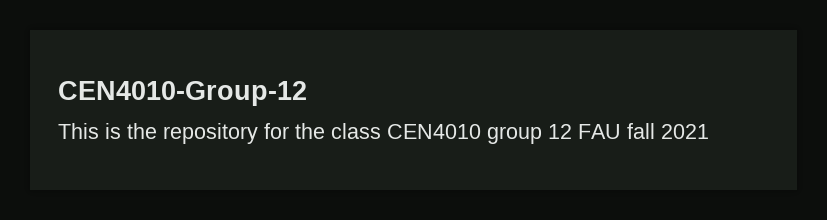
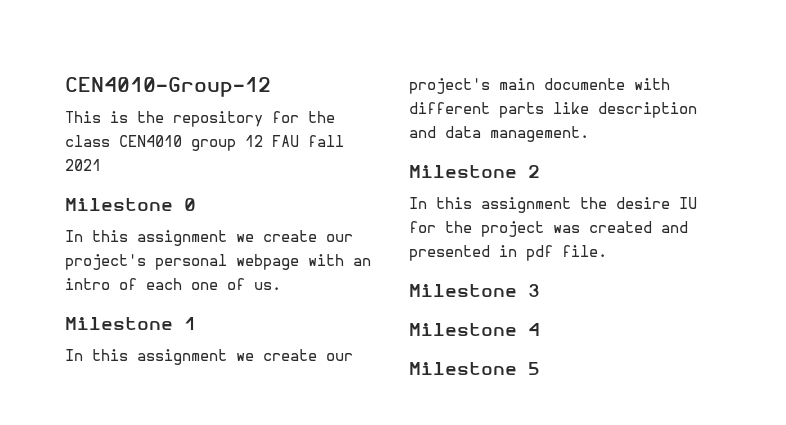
+ Milestone 0
+ In this assignment we create our project's personal webpage with an intro of each one of us.
+ Milestone 1
+ In this assignment we create our project's main documente with different parts like description and data management.
+ Milestone 2
+ In this assignment the desire IU for the project was created and presented in pdf file.
+ Milestone 3
+ Milestone 4
+ Milestone 5

